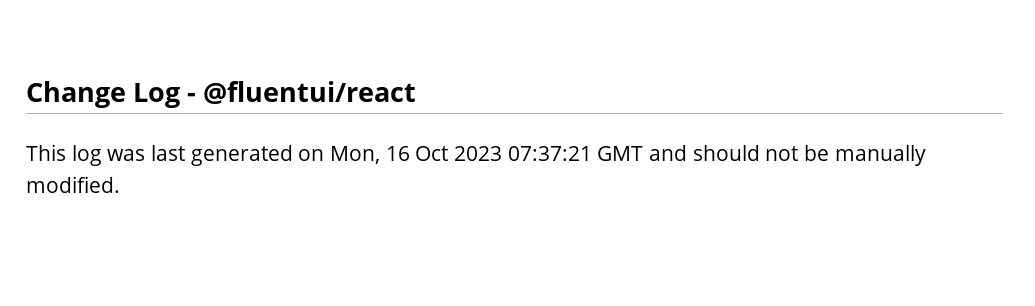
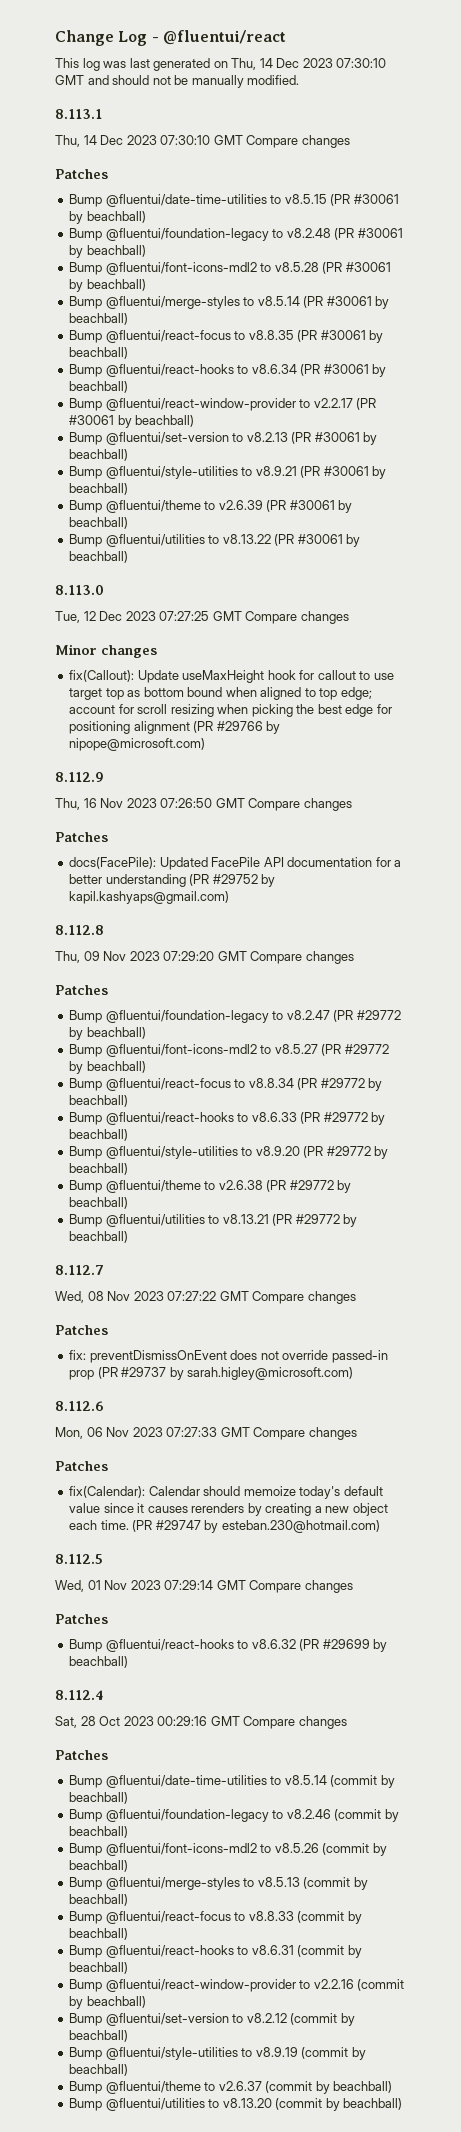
- This log was last generated on Mon, 16 Oct 2023 07:37:21 GMT and should not be manually modified.
+ This log was last generated on Thu, 14 Dec 2023 07:30:10 GMT and should not be manually modified.
+ 8.113.1
+ Thu, 14 Dec 2023 07:30:10 GMT Compare changes
+ Patches
+ Bump @fluentui/date-time-utilities to v8.5.15 (PR #30061 by beachball)
+ Bump @fluentui/foundation-legacy to v8.2.48 (PR #30061 by beachball)
+ Bump @fluentui/font-icons-mdl2 to v8.5.28 (PR #30061 by beachball)
+ Bump @fluentui/merge-styles to v8.5.14 (PR #30061 by beachball)
+ Bump @fluentui/react-focus to v8.8.35 (PR #30061 by beachball)
+ Bump @fluentui/react-hooks to v8.6.34 (PR #30061 by beachball)
+ Bump @fluentui/react-window-provider to v2.2.17 (PR #30061 by beachball)
+ Bump @fluentui/set-version to v8.2.13 (PR #30061 by beachball)
+ Bump @fluentui/style-utilities to v8.9.21 (PR #30061 by beachball)
+ Bump @fluentui/theme to v2.6.39 (PR #30061 by beachball)
+ Bump @fluentui/utilities to v8.13.22 (PR #30061 by beachball)
+ 8.113.0
+ Tue, 12 Dec 2023 07:27:25 GMT Compare changes
+ Minor changes
+ fix(Callout): Update useMaxHeight hook for callout to use target top as bottom bound when aligned to top edge; account for scroll resizing when picking the best edge for positioning alignment (PR #29766 by nipope@microsoft.com)
+ 8.112.9
+ Thu, 16 Nov 2023 07:26:50 GMT Compare changes
+ Patches
+ docs(FacePile): Updated FacePile API documentation for a better understanding (PR #29752 by kapil.kashyaps@gmail.com)
+ 8.112.8
+ Thu, 09 Nov 2023 07:29:20 GMT Compare changes
+ Patches
+ Bump @fluentui/foundation-legacy to v8.2.47 (PR #29772 by beachball)
+ Bump @fluentui/font-icons-mdl2 to v8.5.27 (PR #29772 by beachball)
+ Bump @fluentui/react-focus to v8.8.34 (PR #29772 by beachball)
+ Bump @fluentui/react-hooks to v8.6.33 (PR #29772 by beachball)
+ Bump @fluentui/style-utilities to v8.9.20 (PR #29772 by beachball)
+ Bump @fluentui/theme to v2.6.38 (PR #29772 by beachball)
+ Bump @fluentui/utilities to v8.13.21 (PR #29772 by beachball)
+ 8.112.7
+ Wed, 08 Nov 2023 07:27:22 GMT Compare changes
+ Patches
+ fix: preventDismissOnEvent does not override passed-in prop (PR #29737 by sarah.higley@microsoft.com)
+ 8.112.6
+ Mon, 06 Nov 2023 07:27:33 GMT Compare changes
+ Patches
+ fix(Calendar): Calendar should memoize today's default value since it causes rerenders by creating a new object each time. (PR #29747 by esteban.230@hotmail.com)
+ 8.112.5
+ Wed, 01 Nov 2023 07:29:14 GMT Compare changes
+ Patches
+ Bump @fluentui/react-hooks to v8.6.32 (PR #29699 by beachball)
+ 8.112.4
+ Sat, 28 Oct 2023 00:29:16 GMT Compare changes
+ Patches
+ Bump @fluentui/date-time-utilities to v8.5.14 (commit by beachball)
+ Bump @fluentui/foundation-legacy to v8.2.46 (commit by beachball)
+ Bump @fluentui/font-icons-mdl2 to v8.5.26 (commit by beachball)
+ Bump @fluentui/merge-styles to v8.5.13 (commit by beachball)
+ Bump @fluentui/react-focus to v8.8.33 (commit by beachball)
+ Bump @fluentui/react-hooks to v8.6.31 (commit by beachball)
+ Bump @fluentui/react-window-provider to v2.2.16 (commit by beachball)
+ Bump @fluentui/set-version to v8.2.12 (commit by beachball)
+ Bump @fluentui/style-utilities to v8.9.19 (commit by beachball)
+ Bump @fluentui/theme to v2.6.37 (commit by beachball)
+ Bump @fluentui/utilities to v8.13.20 (commit by beachball)

